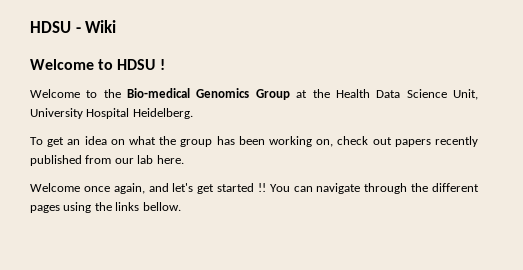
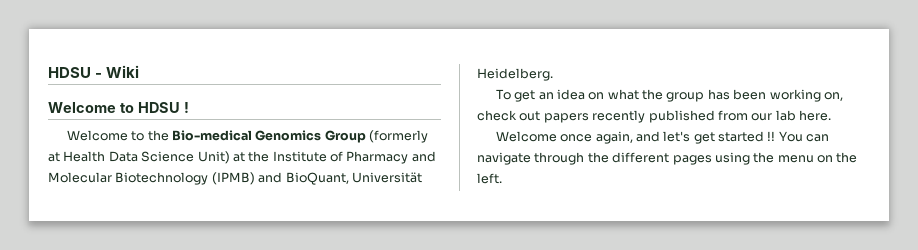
- Welcome to the Bio-medical Genomics Group at the Health Data Science Unit, University Hospital Heidelberg.
+ Welcome to the Bio-medical Genomics Group (formerly at Health Data Science Unit) at the Institute of Pharmacy and Molecular Biotechnology (IPMB) and BioQuant, Universität Heidelberg.
- You can navigate through the different pages using the links bellow.
+ You can navigate through the different pages using the menu on the left.

